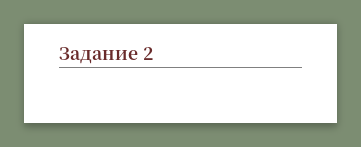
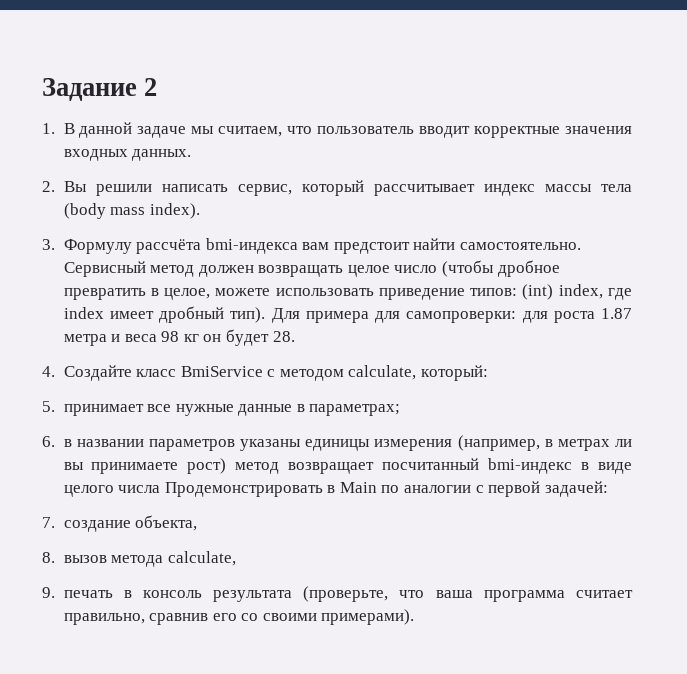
+ 1. В данной задаче мы считаем, что пользователь вводит корректные значения входных данных.
+ 2. Вы решили написать сервис, который рассчитывает индекс массы тела (body mass index).
+ 3. Формулу рассчёта bmi-индекса вам предстоит найти самостоятельно. Сервисный метод должен возвращать целое число (чтобы дробное превратить в целое, можете использовать приведение типов: (int) index, где index имеет дробный тип). Для примера для самопроверки: для роста 1.87 метра и веса 98 кг он будет 28.
+ 4. Создайте класс BmiService с методом calculate, который:
+ 5. принимает все нужные данные в параметрах;
+ 6. в названии параметров указаны единицы измерения (например, в метрах ли вы принимаете рост) метод возвращает посчитанный bmi-индекс в виде целого числа Продемонстрировать в Main по аналогии с первой задачей:
+ 7. создание объекта,
+ 8. вызов метода calculate,
+ 9. печать в консоль результата (проверьте, что ваша программа считает правильно, сравнив его со своими примерами).

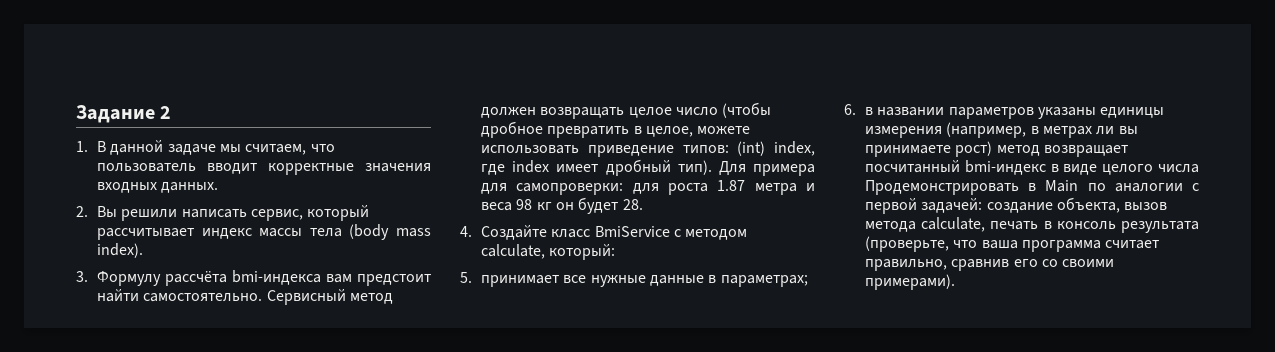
- 6. в названии параметров указаны единицы измерения (например, в метрах ли вы принимаете рост) метод возвращает посчитанный bmi-индекс в виде целого числа Продемонстрировать в Main по аналогии с первой задачей:
- 7. создание объекта,
- 8. вызов метода calculate,
- 9. печать в консоль результата (проверьте, что ваша программа считает правильно, сравнив его со своими примерами).
+ 6. в названии параметров указаны единицы измерения (например, в метрах ли вы принимаете рост) метод возвращает посчитанный bmi-индекс в виде целого числа Продемонстрировать в Main по аналогии с первой задачей: создание объекта, вызов метода calculate, печать в консоль результата (проверьте, что ваша программа считает правильно, сравнив его со своими примерами).

